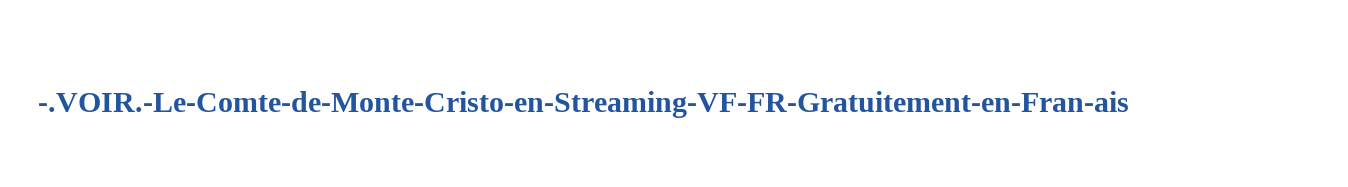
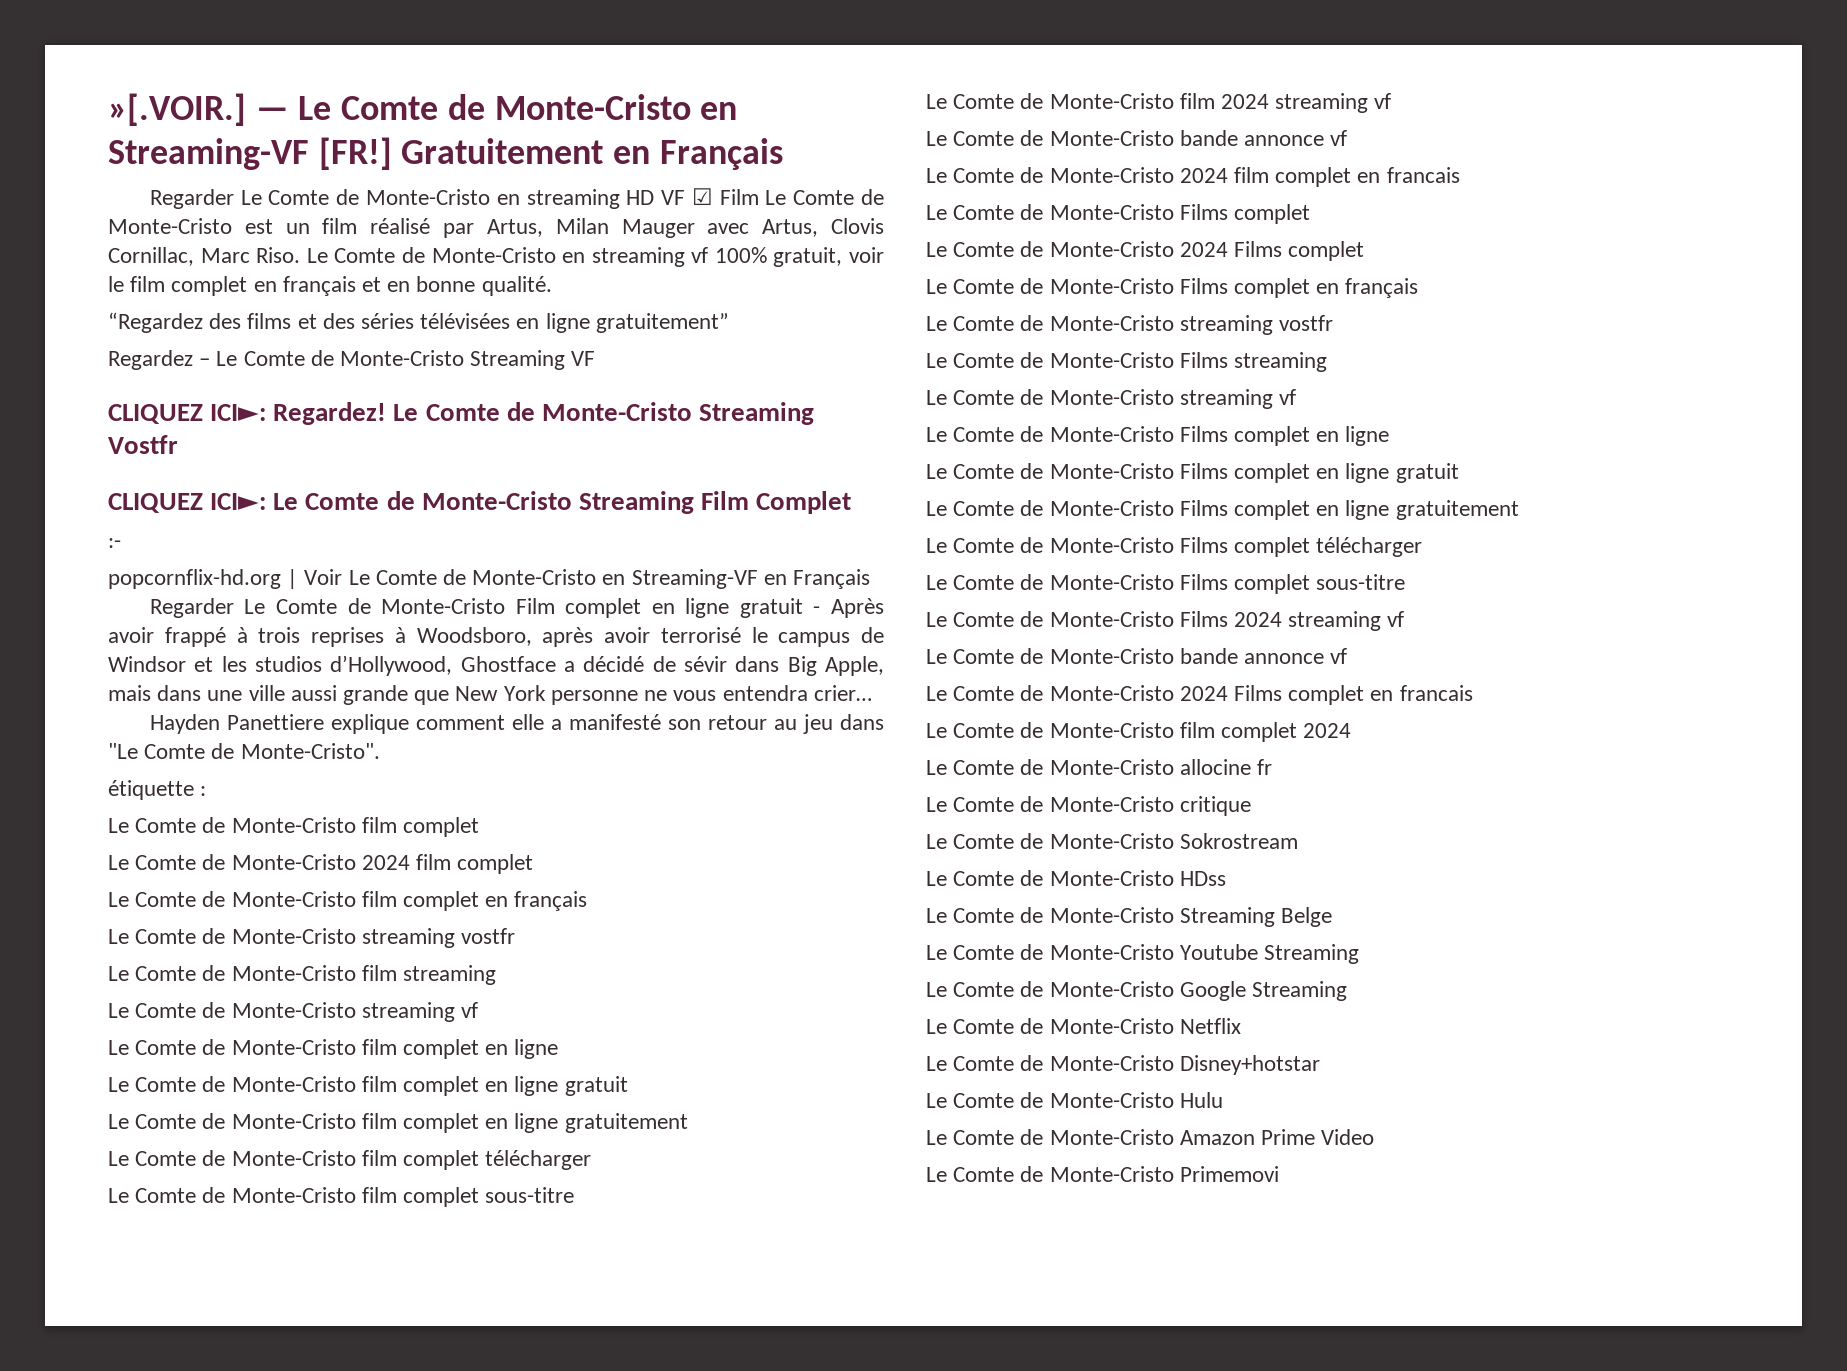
- -.VOIR.-Le-Comte-de-Monte-Cristo-en-Streaming-VF-FR-Gratuitement-en-Fran-ais
+ »[.VOIR.] — Le Comte de Monte-Cristo en Streaming-VF [FR!] Gratuitement en Français
+ Regarder Le Comte de Monte-Cristo en streaming HD VF ☑ Film Le Comte de Monte-Cristo est un film réalisé par Artus, Milan Mauger avec Artus, Clovis Cornillac, Marc Riso. Le Comte de Monte-Cristo en streaming vf 100% gratuit, voir le film complet en français et en bonne qualité.
+ “Regardez des films et des séries télévisées en ligne gratuitement”
+ Regardez – Le Comte de Monte-Cristo Streaming VF
+ CLIQUEZ ICI►: Regardez! Le Comte de Monte-Cristo Streaming Vostfr
+ CLIQUEZ ICI►: Le Comte de Monte-Cristo Streaming Film Complet
+ :-
+ popcornflix-hd.org | Voir Le Comte de Monte-Cristo en Streaming-VF en Français
+ Regarder Le Comte de Monte-Cristo Film complet en ligne gratuit - Après avoir frappé à trois reprises à Woodsboro, après avoir terrorisé le campus de Windsor et les studios d’Hollywood, Ghostface a décidé de sévir dans Big Apple, mais dans une ville aussi grande que New York personne ne vous entendra crier…
+ Hayden Panettiere explique comment elle a manifesté son retour au jeu dans "Le Comte de Monte-Cristo".
+ étiquette :
+ Le Comte de Monte-Cristo film complet
+ Le Comte de Monte-Cristo 2024 film complet
+ Le Comte de Monte-Cristo film complet en français
+ Le Comte de Monte-Cristo streaming vostfr
+ Le Comte de Monte-Cristo film streaming
+ Le Comte de Monte-Cristo streaming vf
+ Le Comte de Monte-Cristo film complet en ligne
+ Le Comte de Monte-Cristo film complet en ligne gratuit
+ Le Comte de Monte-Cristo film complet en ligne gratuitement
+ Le Comte de Monte-Cristo film complet télécharger
+ Le Comte de Monte-Cristo film complet sous-titre
+ Le Comte de Monte-Cristo film 2024 streaming vf
+ Le Comte de Monte-Cristo bande annonce vf
+ Le Comte de Monte-Cristo 2024 film complet en francais
+ Le Comte de Monte-Cristo Films complet
+ Le Comte de Monte-Cristo 2024 Films complet
+ Le Comte de Monte-Cristo Films complet en français
+ Le Comte de Monte-Cristo streaming vostfr
+ Le Comte de Monte-Cristo Films streaming
+ Le Comte de Monte-Cristo streaming vf
+ Le Comte de Monte-Cristo Films complet en ligne
+ Le Comte de Monte-Cristo Films complet en ligne gratuit
+ Le Comte de Monte-Cristo Films complet en ligne gratuitement
+ Le Comte de Monte-Cristo Films complet télécharger
+ Le Comte de Monte-Cristo Films complet sous-titre
+ Le Comte de Monte-Cristo Films 2024 streaming vf
+ Le Comte de Monte-Cristo bande annonce vf
+ Le Comte de Monte-Cristo 2024 Films complet en francais
+ Le Comte de Monte-Cristo film complet 2024
+ Le Comte de Monte-Cristo allocine fr
+ Le Comte de Monte-Cristo critique
+ Le Comte de Monte-Cristo Sokrostream
+ Le Comte de Monte-Cristo HDss
+ Le Comte de Monte-Cristo Streaming Belge
+ Le Comte de Monte-Cristo Youtube Streaming
+ Le Comte de Monte-Cristo Google Streaming
+ Le Comte de Monte-Cristo Netflix
+ Le Comte de Monte-Cristo Disney+hotstar
+ Le Comte de Monte-Cristo Hulu
+ Le Comte de Monte-Cristo Amazon Prime Video
+ Le Comte de Monte-Cristo Primemovi

